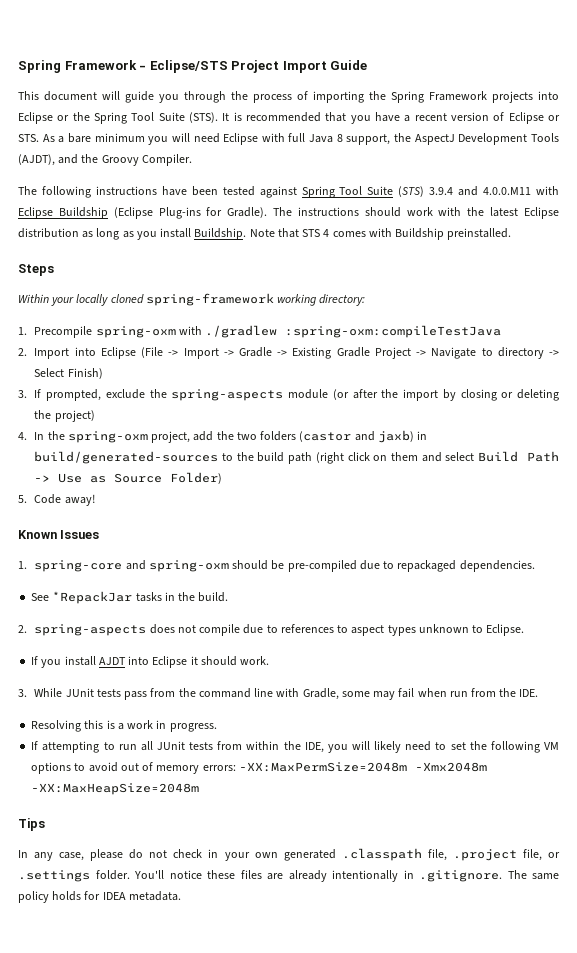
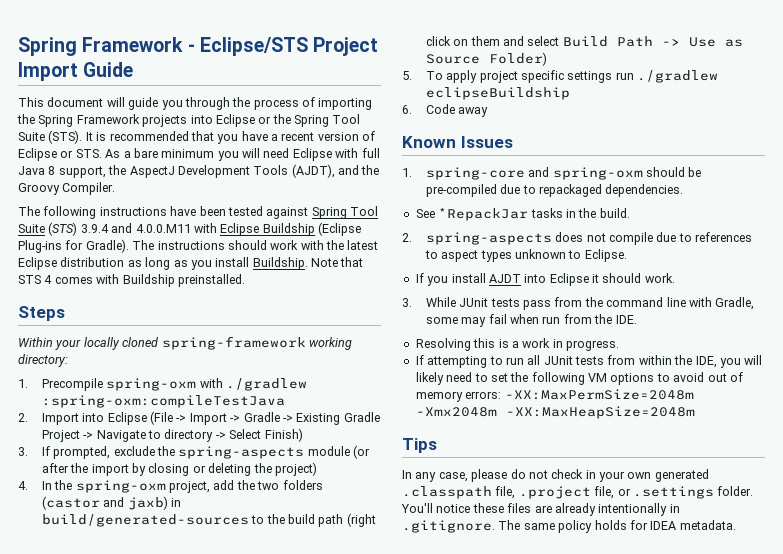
- 5. Code away!
+ 5. To apply project specific settings run ./gradlew eclipseBuildship
+ 6. Code away

